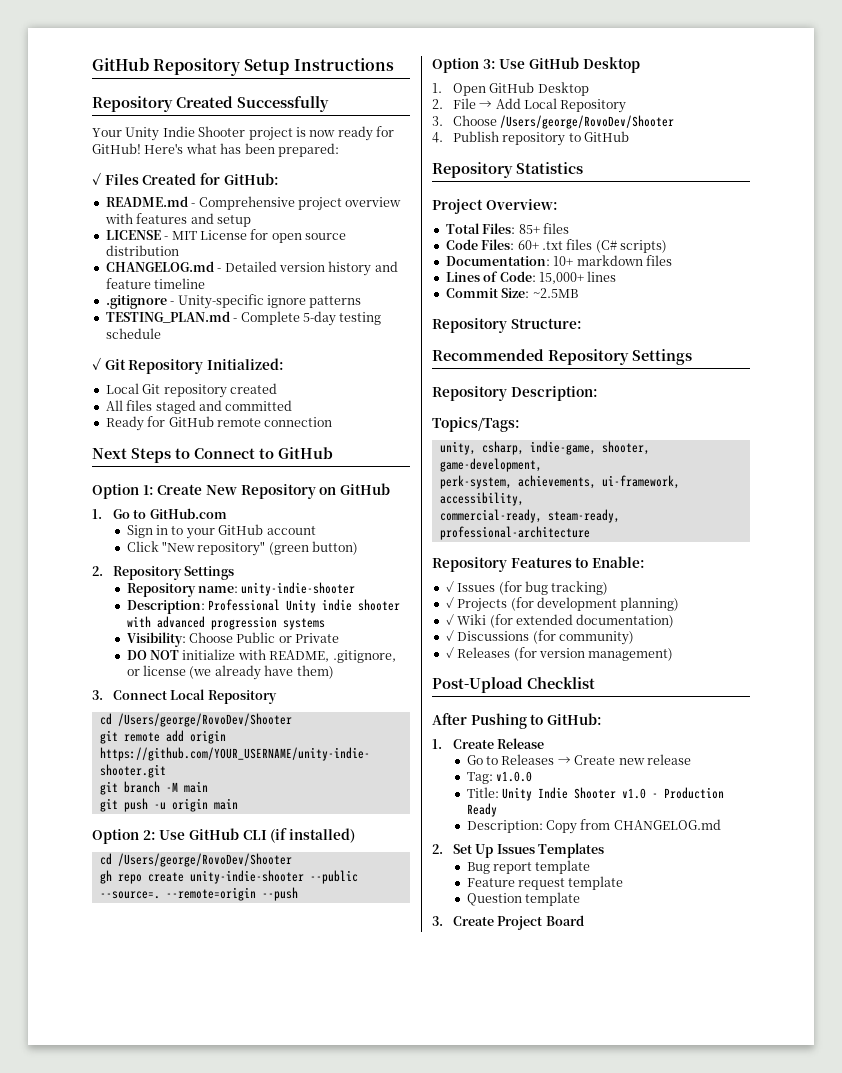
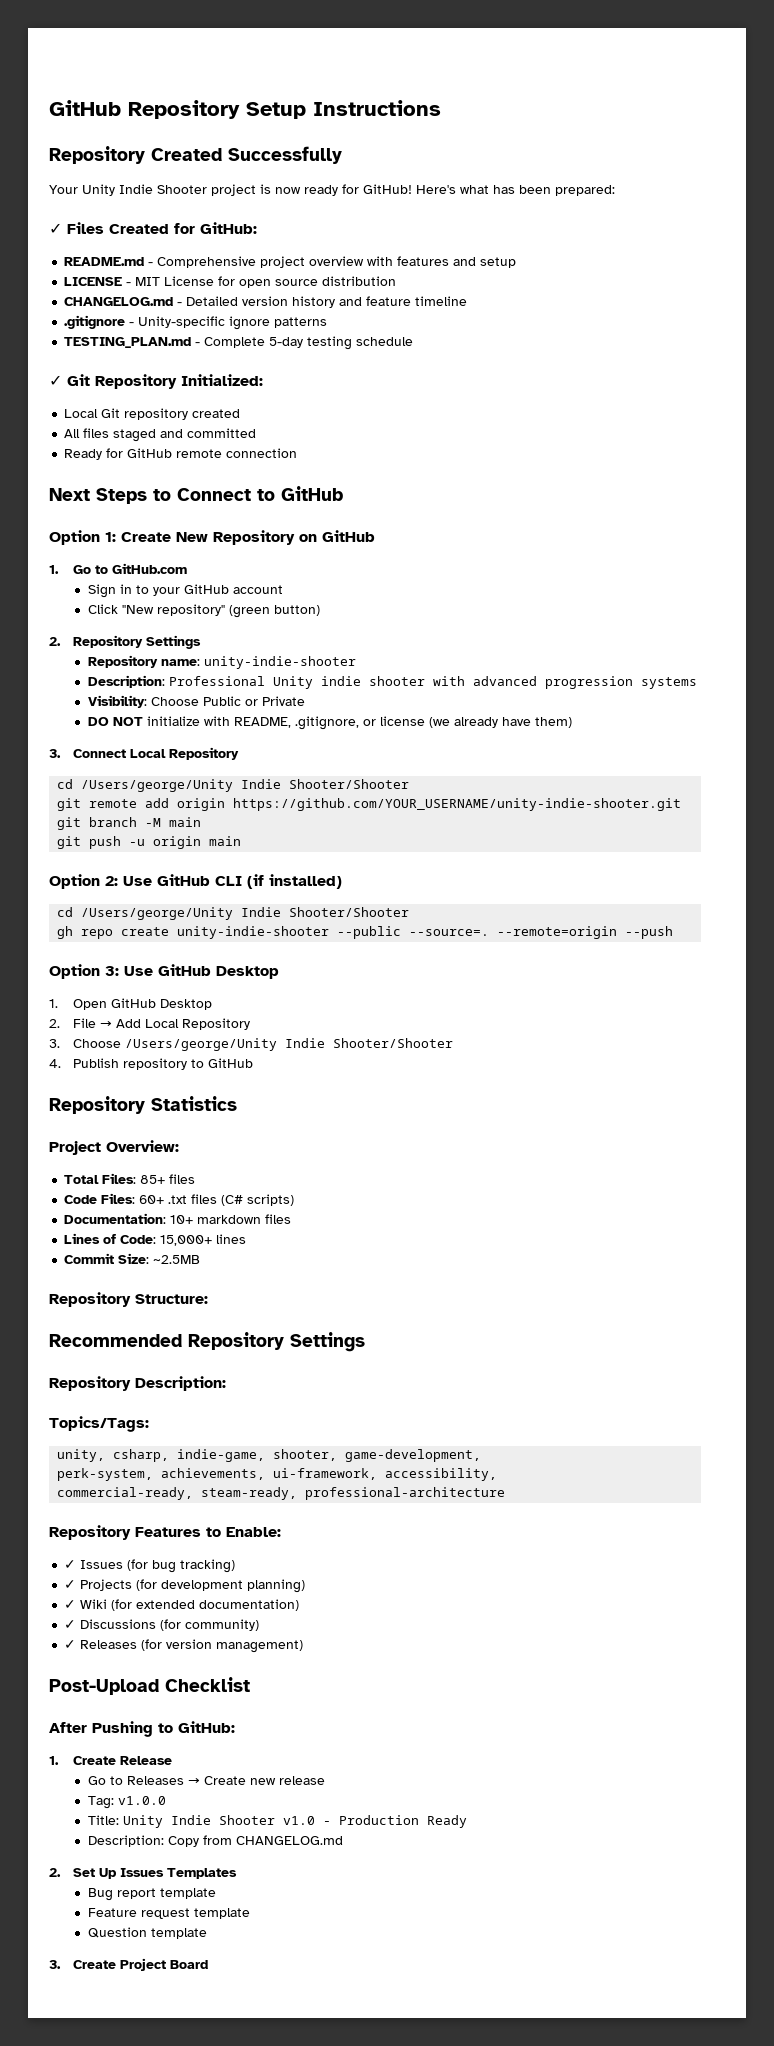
  3. Connect Local Repository
- cd /Users/george/RovoDev/Shooter
+ cd /Users/george/Unity Indie Shooter/Shooter
  Option 2: Use GitHub CLI (if installed)
- cd /Users/george/RovoDev/Shooter
+ cd /Users/george/Unity Indie Shooter/Shooter
- 3. Choose /Users/george/RovoDev/Shooter
+ 3. Choose /Users/george/Unity Indie Shooter/Shooter

